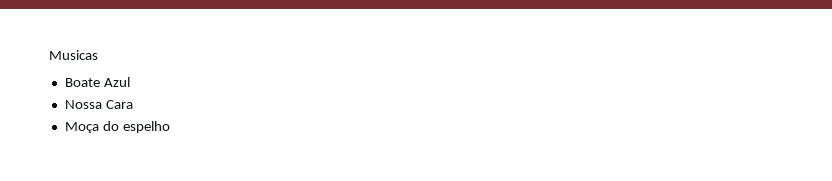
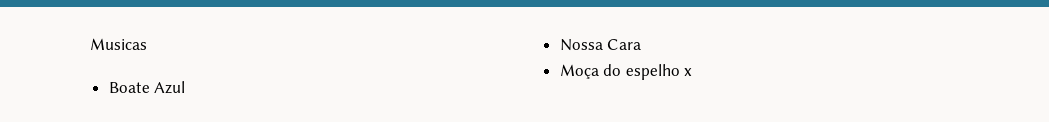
- Moça do espelho
+ Moça do espelho x

